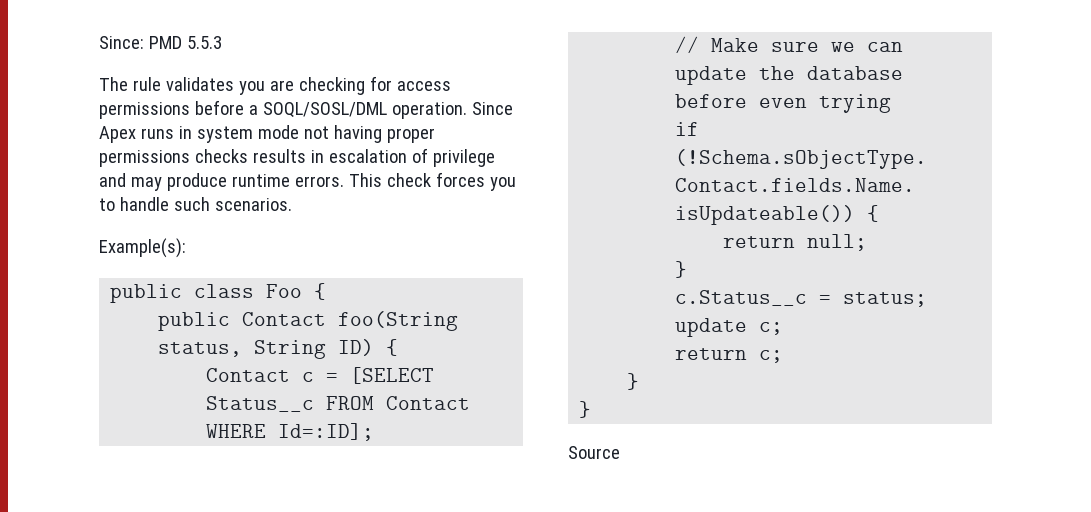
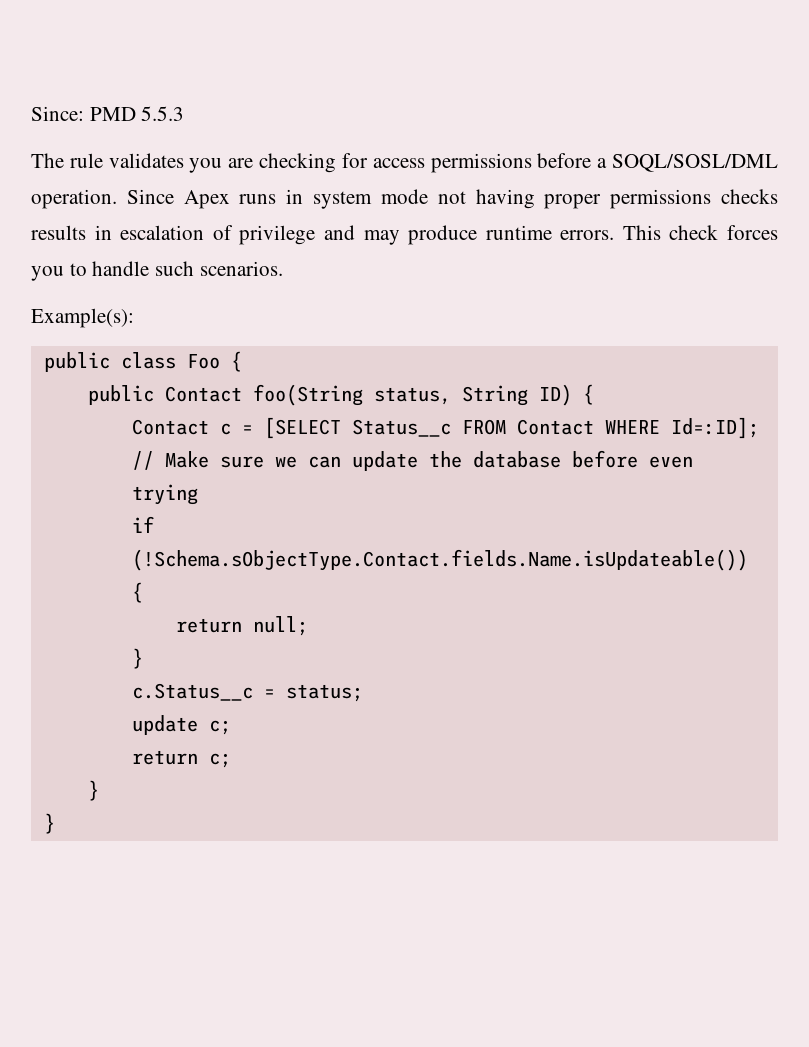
- Source

